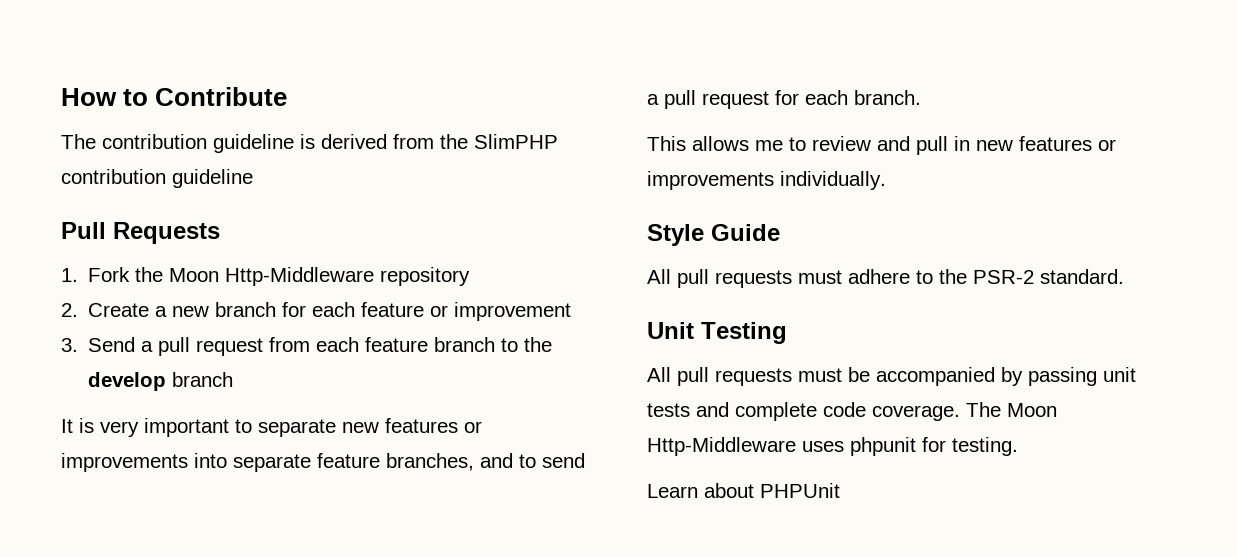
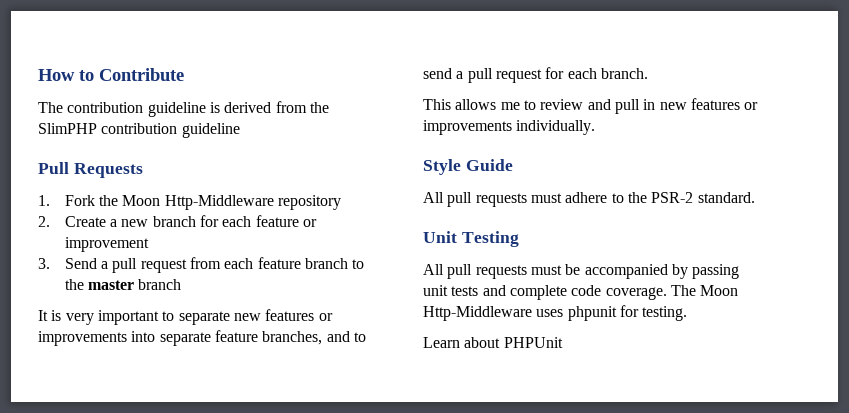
- 3. Send a pull request from each feature branch to the develop branch
+ 3. Send a pull request from each feature branch to the master branch

